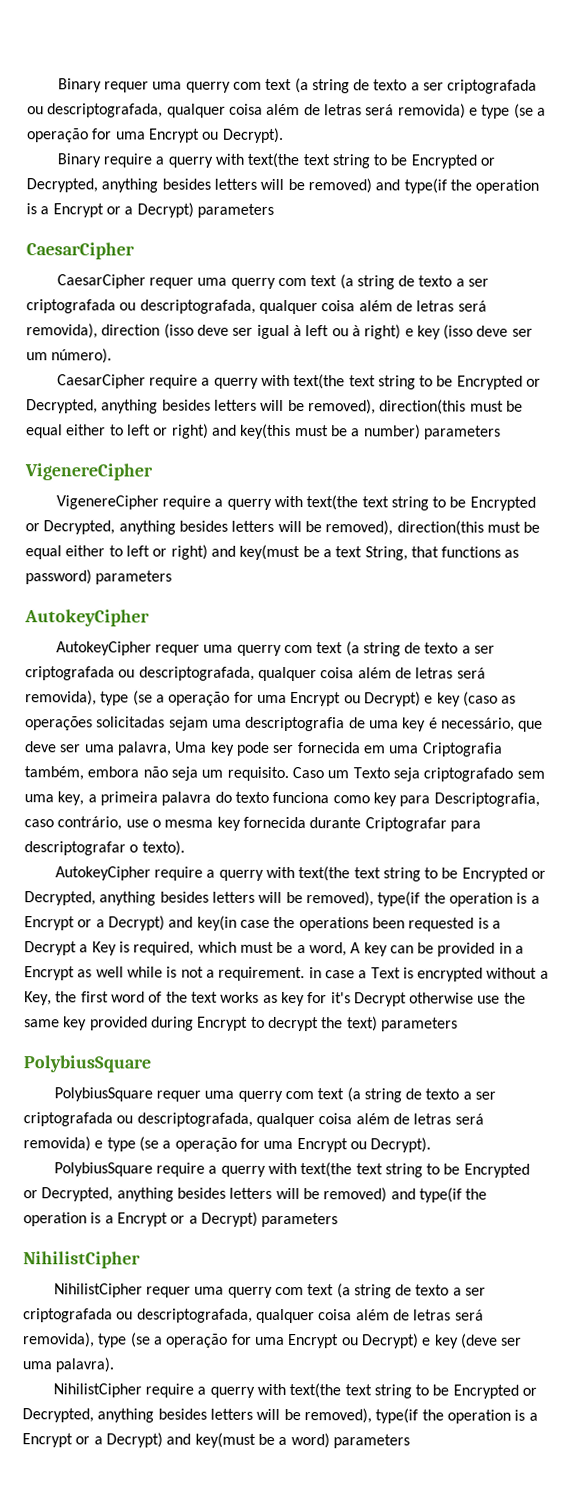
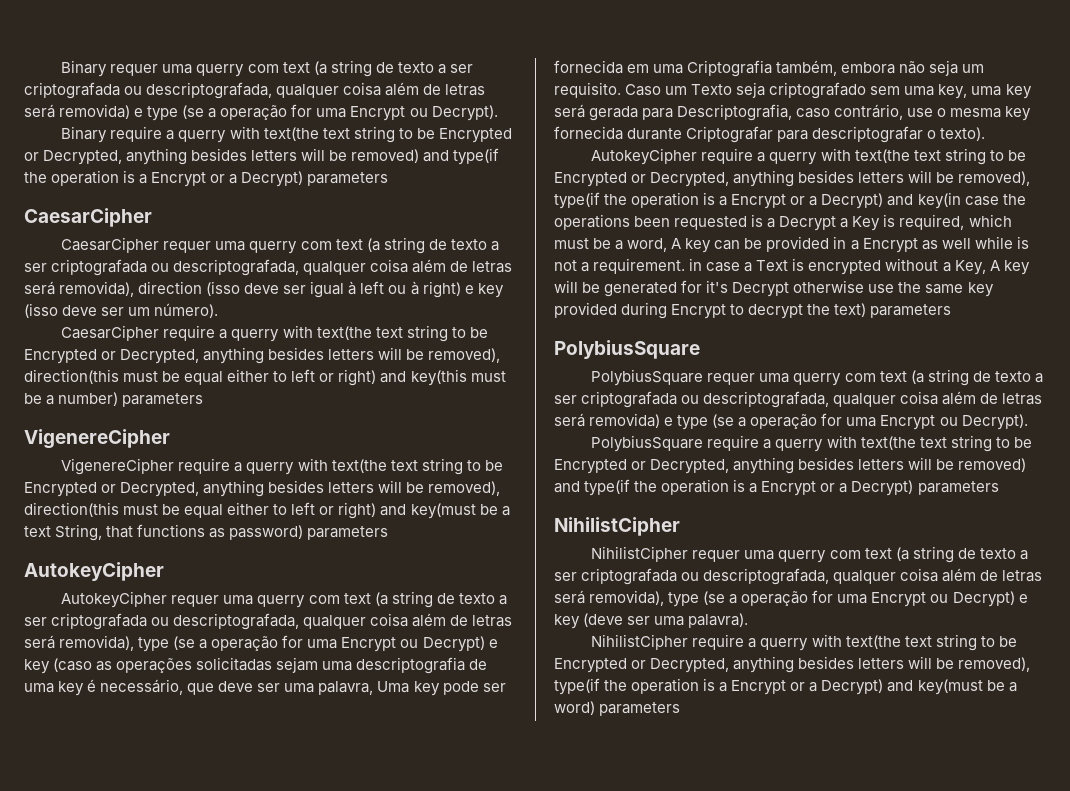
- Caso um Texto seja criptografado sem uma key, a primeira palavra do texto funciona como key para Descriptografia, caso contrário, use o mesma key fornecida durante Criptografar para descriptografar o texto).
+ Caso um Texto seja criptografado sem uma key, uma key será gerada para Descriptografia, caso contrário, use o mesma key fornecida durante Criptografar para descriptografar o texto).
- AutokeyCipher require a querry with text(the text string to be Encrypted or Decrypted, anything besides letters will be removed), type(if the operation is a Encrypt or a Decrypt) and key(in case the operations been requested is a Decrypt a Key is required, which must be a word, A key can be provided in a Encrypt as well while is not a requirement. in case a Text is encrypted without a Key, the first word of the text works as key for it's Decrypt otherwise use the same key provided during Encrypt to decrypt the text) parameters
+ AutokeyCipher require a querry with text(the text string to be Encrypted or Decrypted, anything besides letters will be removed), type(if the operation is a Encrypt or a Decrypt) and key(in case the operations been requested is a Decrypt a Key is required, which must be a word, A key can be provided in a Encrypt as well while is not a requirement. in case a Text is encrypted without a Key, A key will be generated for it's Decrypt otherwise use the same key provided during Encrypt to decrypt the text) parameters

